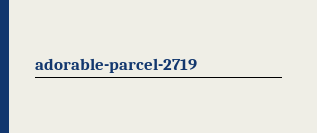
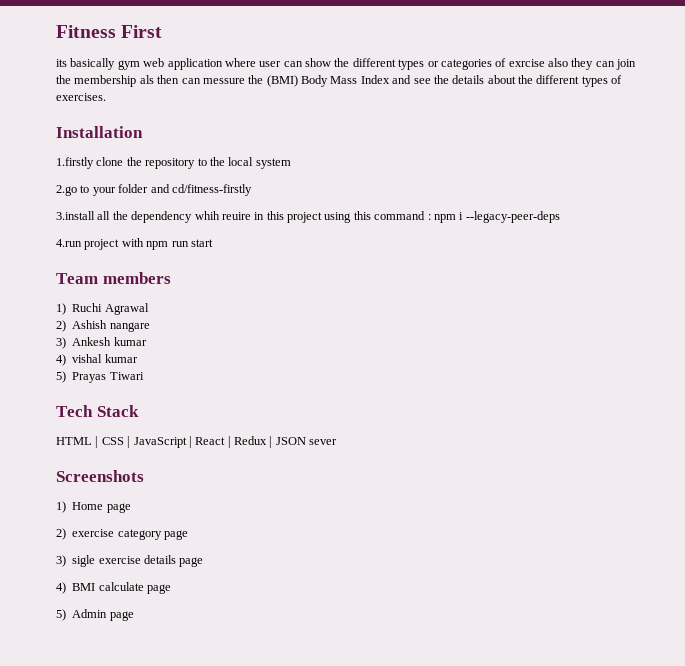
- adorable-parcel-2719
+ Fitness First
+ its basically gym web application where user can show the different types or categories of exrcise also they can join the membership als then can messure the (BMI) Body Mass Index and see the details about the different types of exercises.
+ Installation
+ 1.firstly clone the repository to the local system
+ 2.go to your folder and cd/fitness-firstly
+ 3.install all the dependency whih reuire in this project using this command : npm i --legacy-peer-deps
+ 4.run project with npm run start
+ Team members
+ 1) Ruchi Agrawal
+ 2) Ashish nangare
+ 3) Ankesh kumar
+ 4) vishal kumar
+ 5) Prayas Tiwari
+ Tech Stack
+ HTML | CSS | JavaScript | React | Redux | JSON sever
+ Screenshots
+ 1) Home page
+ 2) exercise category page
+ 3) sigle exercise details page
+ 4) BMI calculate page
+ 5) Admin page

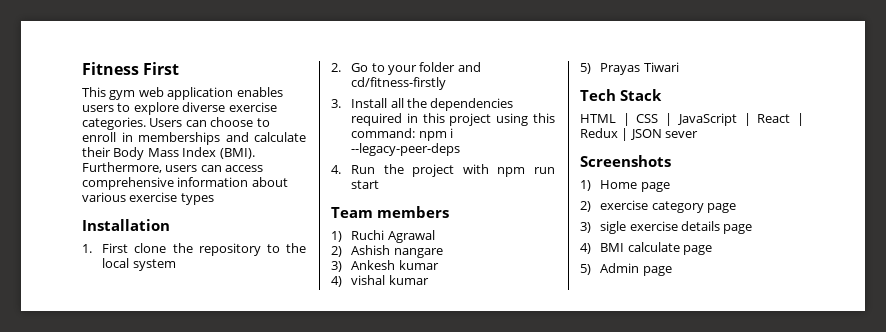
- its basically gym web application where user can show the different types or categories of exrcise also they can join the membership als then can messure the (BMI) Body Mass Index and see the details about the different types of exercises.
+ This gym web application enables users to explore diverse exercise categories. Users can choose to enroll in memberships and calculate their Body Mass Index (BMI). Furthermore, users can access comprehensive information about various exercise types
- 1.firstly clone the repository to the local system
+ 1. First clone the repository to the local system
- 2.go to your folder and cd/fitness-firstly
+ 2. Go to your folder and cd/fitness-firstly
- 3.install all the dependency whih reuire in this project using this command : npm i --legacy-peer-deps
+ 3. Install all the dependencies required in this project using this command: npm i --legacy-peer-deps
- 4.run project with npm run start
+ 4. Run the project with npm run start

